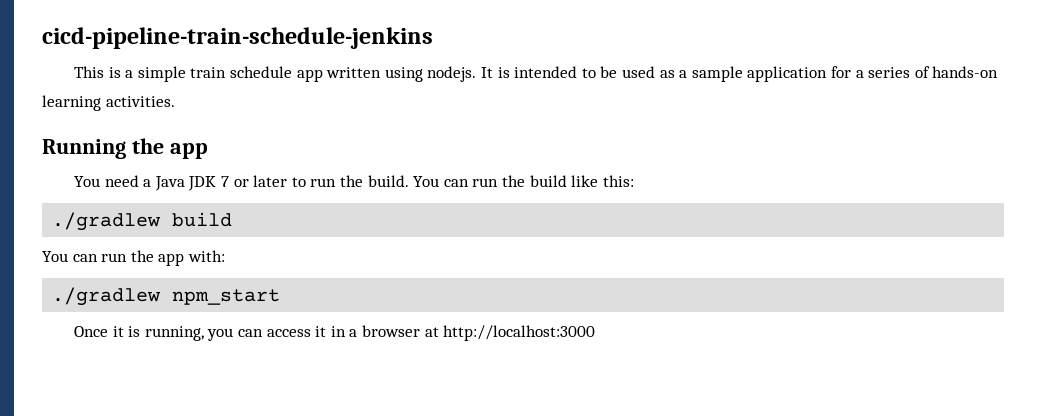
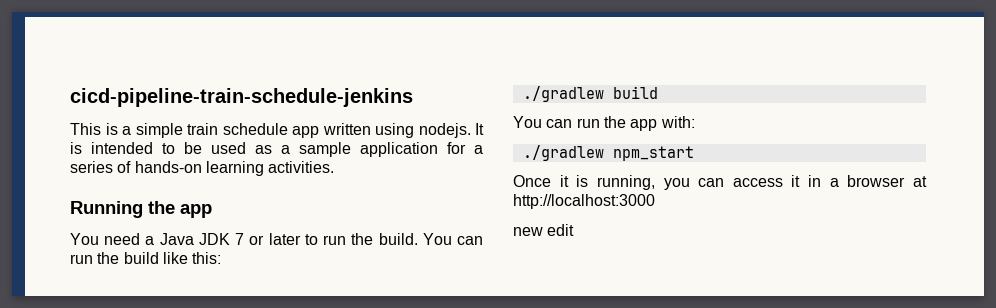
+ new edit

